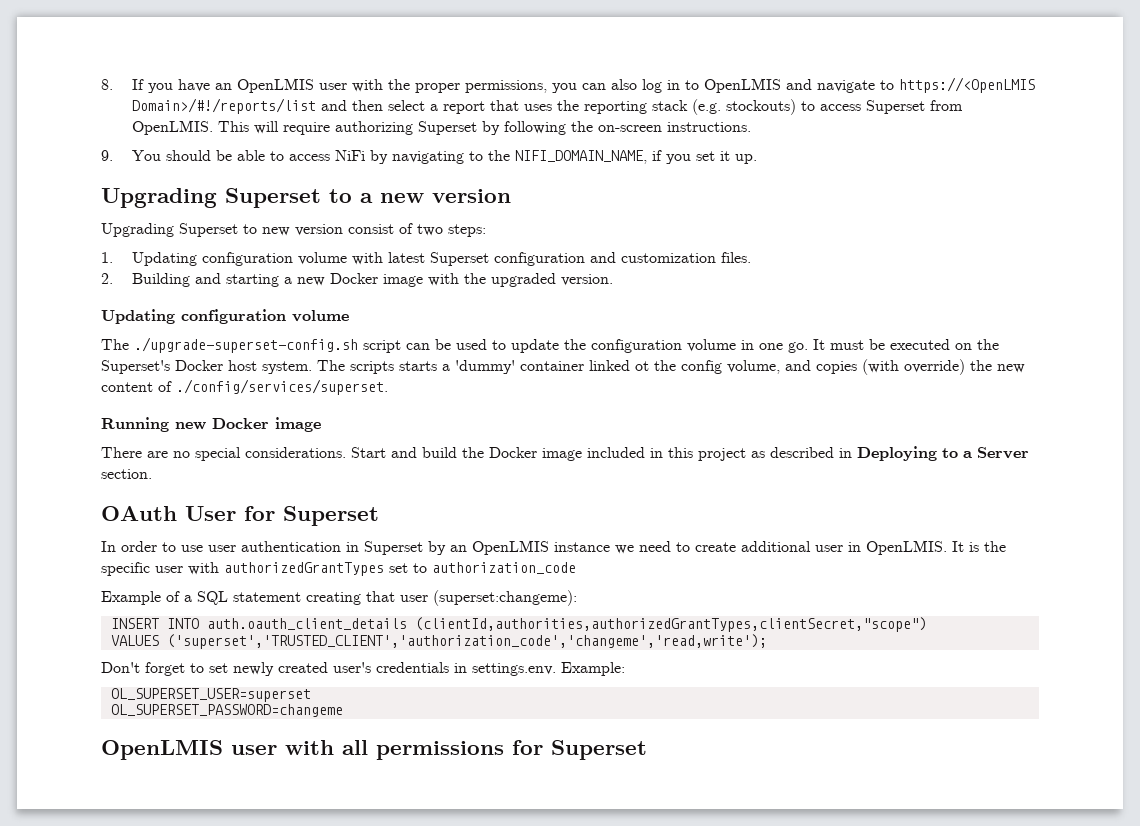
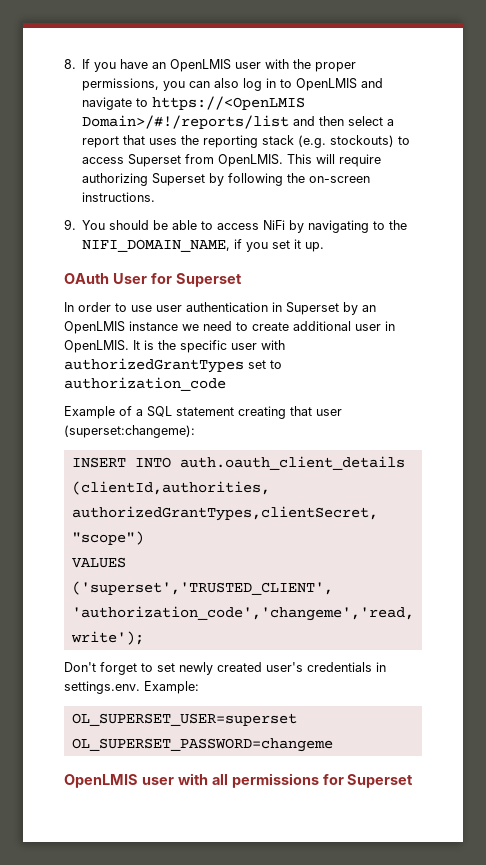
- Upgrading Superset to a new version
- Upgrading Superset to new version consist of two steps:
- 1. Updating configuration volume with latest Superset configuration and customization files.
- 2. Building and starting a new Docker image with the upgraded version.
- Updating configuration volume
- The ./upgrade-superset-config.sh script can be used to update the configuration volume in one go. It must be executed on the Superset's Docker host system. The scripts starts a 'dummy' container linked ot the config volume, and copies (with override) the new content of ./config/services/superset.
- Running new Docker image
- There are no special considerations. Start and build the Docker image included in this project as described in Deploying to a Server section.

